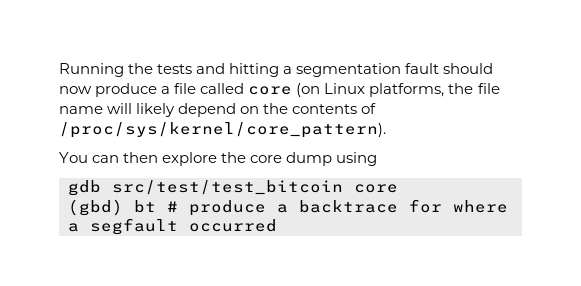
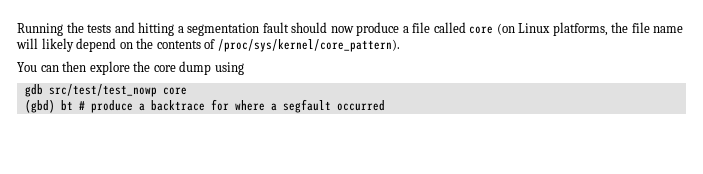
- gdb src/test/test_bitcoin core
+ gdb src/test/test_nowp core

